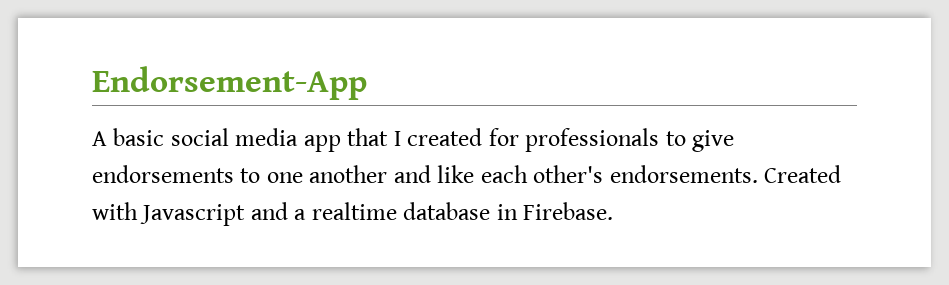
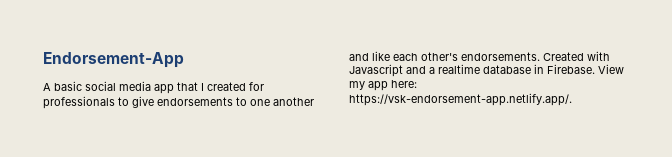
+ View my app here: https://vsk-endorsement-app.netlify.app/.

